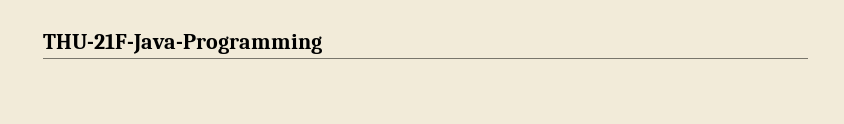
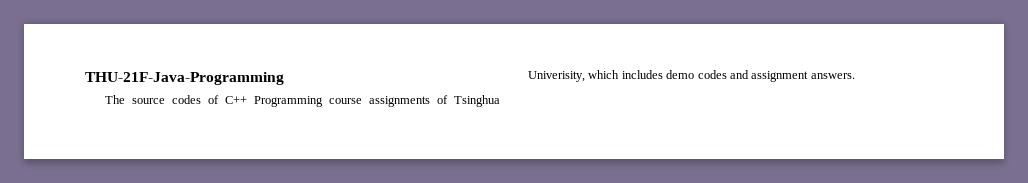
+ The source codes of C++ Programming course assignments of Tsinghua Univerisity, which includes demo codes and assignment answers.

